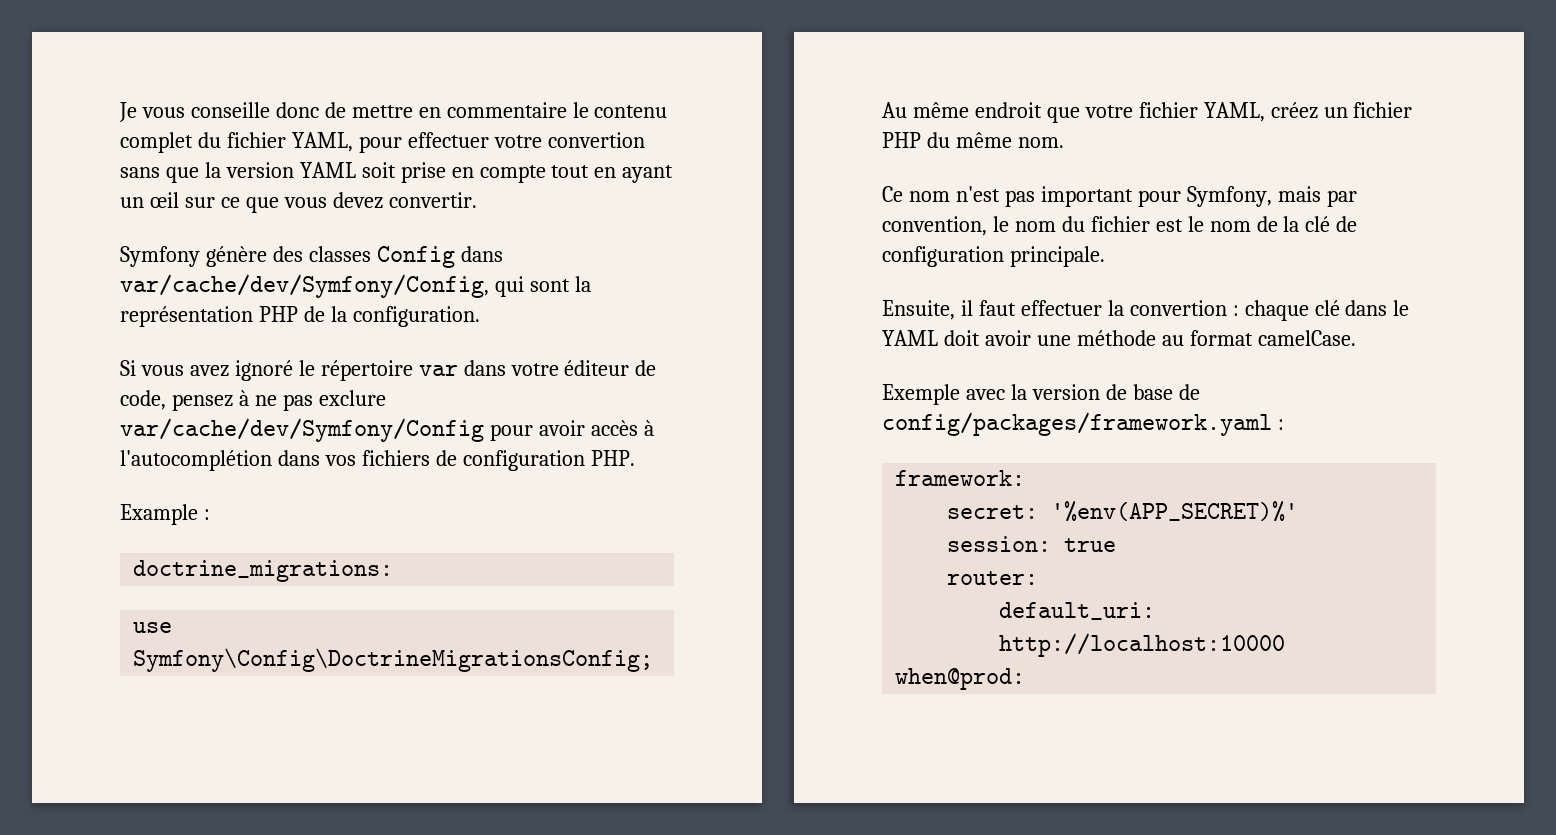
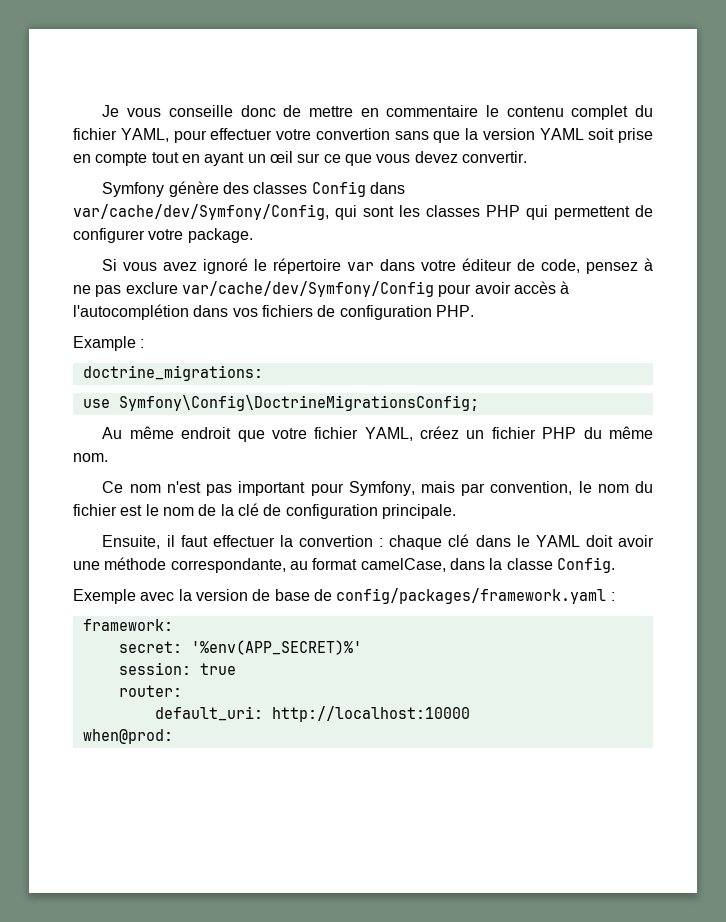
- Symfony génère des classes Config dans var/cache/dev/Symfony/Config, qui sont la représentation PHP de la configuration.
+ Symfony génère des classes Config dans var/cache/dev/Symfony/Config, qui sont les classes PHP qui permettent de configurer votre package.
- Ensuite, il faut effectuer la convertion : chaque clé dans le YAML doit avoir une méthode au format camelCase.
+ Ensuite, il faut effectuer la convertion : chaque clé dans le YAML doit avoir une méthode correspondante, au format camelCase, dans la classe Config.

